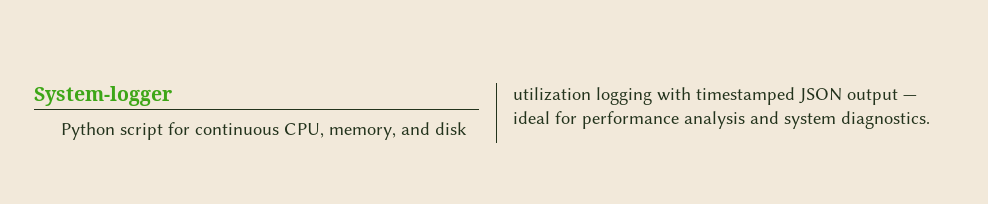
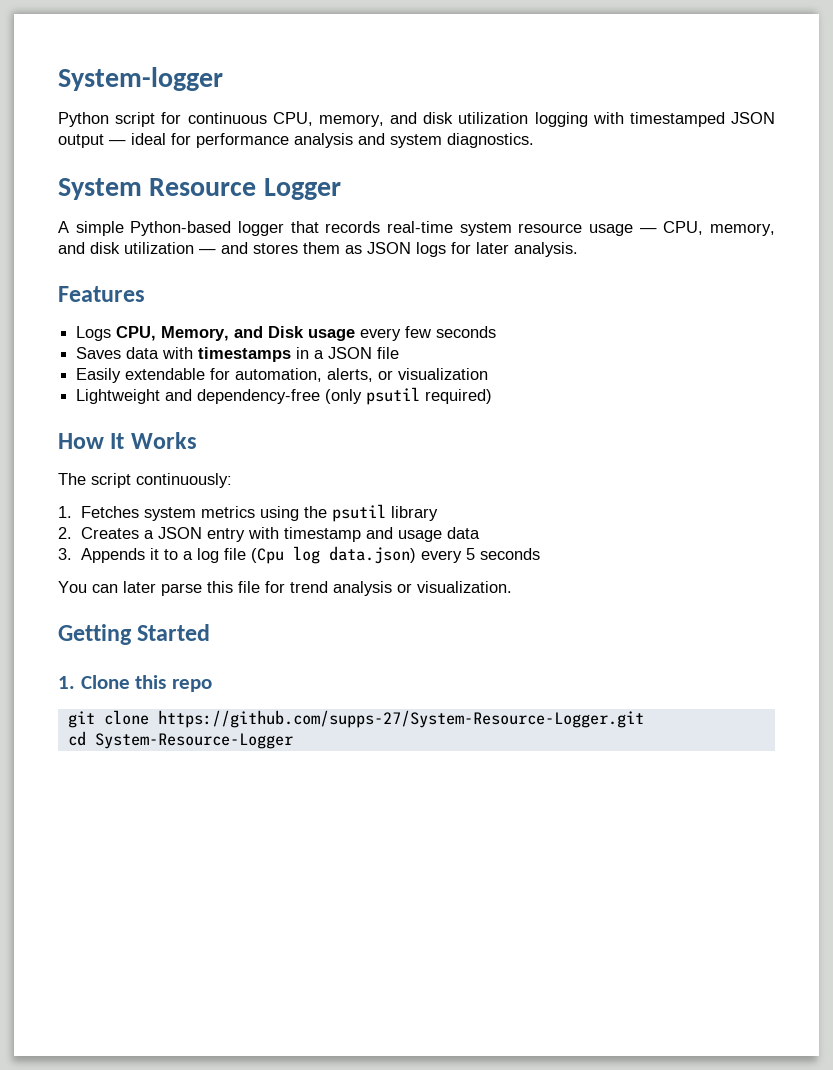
+ System Resource Logger
+ A simple Python-based logger that records real-time system resource usage — CPU, memory, and disk utilization — and stores them as JSON logs for later analysis.
+ Features
+ Logs CPU, Memory, and Disk usage every few seconds
+ Saves data with timestamps in a JSON file
+ Easily extendable for automation, alerts, or visualization
+ Lightweight and dependency-free (only psutil required)
+ How It Works
+ The script continuously:
+ 1. Fetches system metrics using the psutil library
+ 2. Creates a JSON entry with timestamp and usage data
+ 3. Appends it to a log file (Cpu log data.json) every 5 seconds
+ You can later parse this file for trend analysis or visualization.
+ Getting Started
+ 1. Clone this repo
+ git clone https://github.com/supps-27/System-Resource-Logger.git
+ cd System-Resource-Logger

